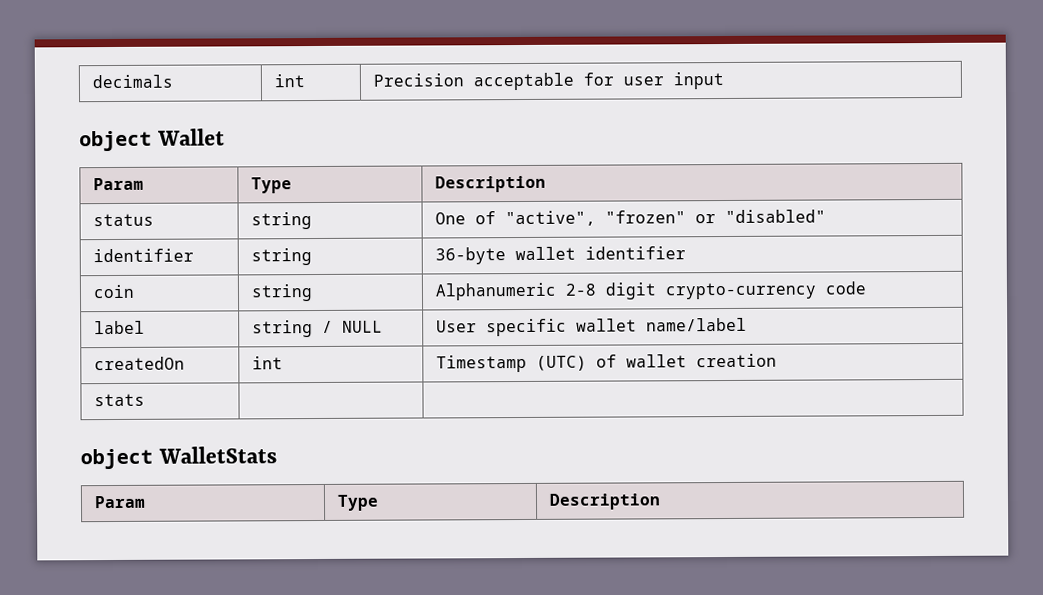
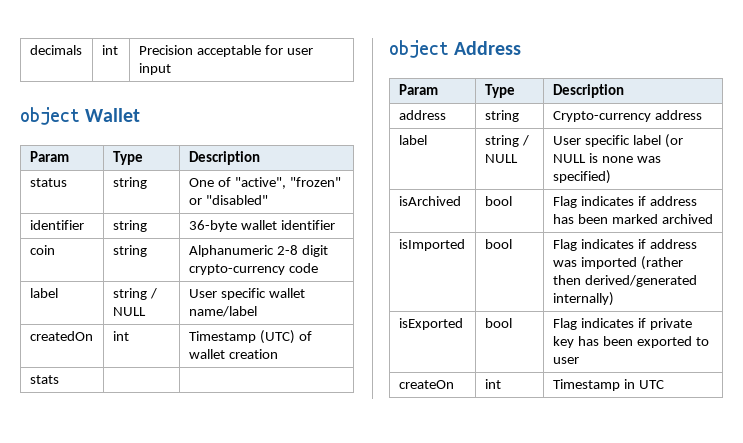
- object WalletStats
+ object Address
  Param | Type | Description
+ address | string | Crypto-currency address
+ label | string / NULL | User specific label (or NULL is none was specified)
+ isArchived | bool | Flag indicates if address has been marked archived
+ isImported | bool | Flag indicates if address was imported (rather then derived/generated internally)
+ isExported | bool | Flag indicates if private key has been exported to user
+ createOn | int | Timestamp in UTC

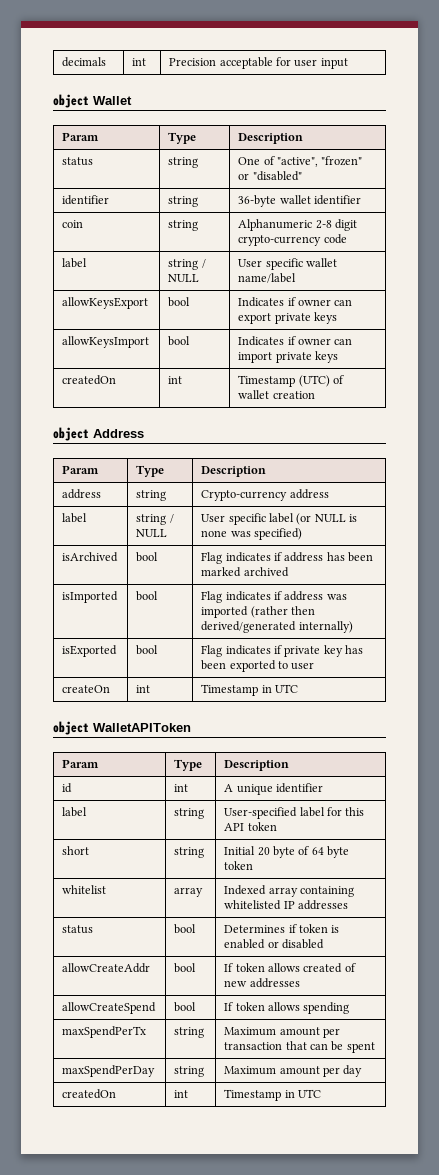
+ allowKeysExport | bool | Indicates if owner can export private keys
+ allowKeysImport | bool | Indicates if owner can import private keys
- stats | |
+ object WalletAPIToken
+ Param | Type | Description
+ id | int | A unique identifier
+ label | string | User-specified label for this API token
+ short | string | Initial 20 byte of 64 byte token
+ whitelist | array | Indexed array containing whitelisted IP addresses
+ status | bool | Determines if token is enabled or disabled
+ allowCreateAddr | bool | If token allows created of new addresses
+ allowCreateSpend | bool | If token allows spending
+ maxSpendPerTx | string | Maximum amount per transaction that can be spent
+ maxSpendPerDay | string | Maximum amount per day
+ createdOn | int | Timestamp in UTC

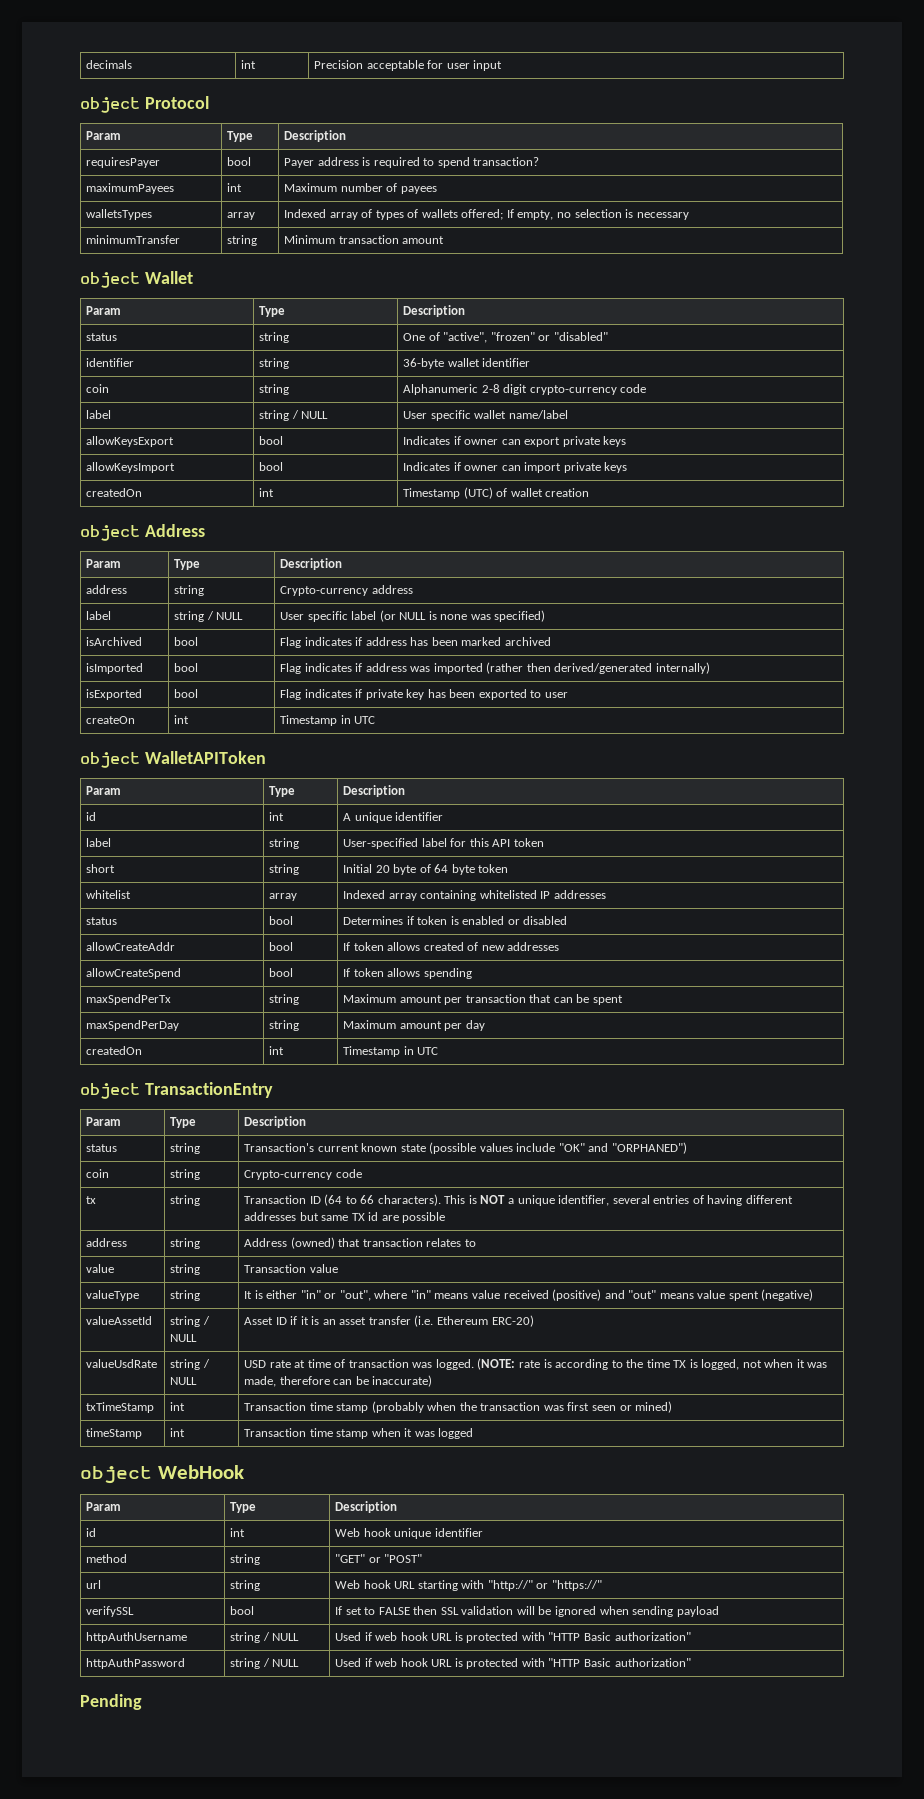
+ object Protocol
+ Param | Type | Description
+ requiresPayer | bool | Payer address is required to spend transaction?
+ maximumPayees | int | Maximum number of payees
+ walletsTypes | array | Indexed array of types of wallets offered; If empty, no selection is necessary
+ minimumTransfer | string | Minimum transaction amount
+ object TransactionEntry
+ Param | Type | Description
+ status | string | Transaction's current known state (possible values include "OK" and "ORPHANED")
+ coin | string | Crypto-currency code
+ tx | string | Transaction ID (64 to 66 characters). This is NOT a unique identifier, several entries of having different addresses but same TX id are possible
+ address | string | Address (owned) that transaction relates to
+ value | string | Transaction value
+ valueType | string | It is either "in" or "out", where "in" means value received (positive) and "out" means value spent (negative)
+ valueAssetId | string / NULL | Asset ID if it is an asset transfer (i.e. Ethereum ERC-20)
+ valueUsdRate | string / NULL | USD rate at time of transaction was logged. (NOTE: rate is according to the time TX is logged, not when it was made, therefore can be inaccurate)
+ txTimeStamp | int | Transaction time stamp (probably when the transaction was first seen or mined)
+ timeStamp | int | Transaction time stamp when it was logged
+ object WebHook
+ Param | Type | Description
+ id | int | Web hook unique identifier
+ method | string | "GET" or "POST"
+ url | string | Web hook URL starting with "http://" or "https://"
+ verifySSL | bool | If set to FALSE then SSL validation will be ignored when sending payload
+ httpAuthUsername | string / NULL | Used if web hook URL is protected with "HTTP Basic authorization"
+ httpAuthPassword | string / NULL | Used if web hook URL is protected with "HTTP Basic authorization"
+ Pending

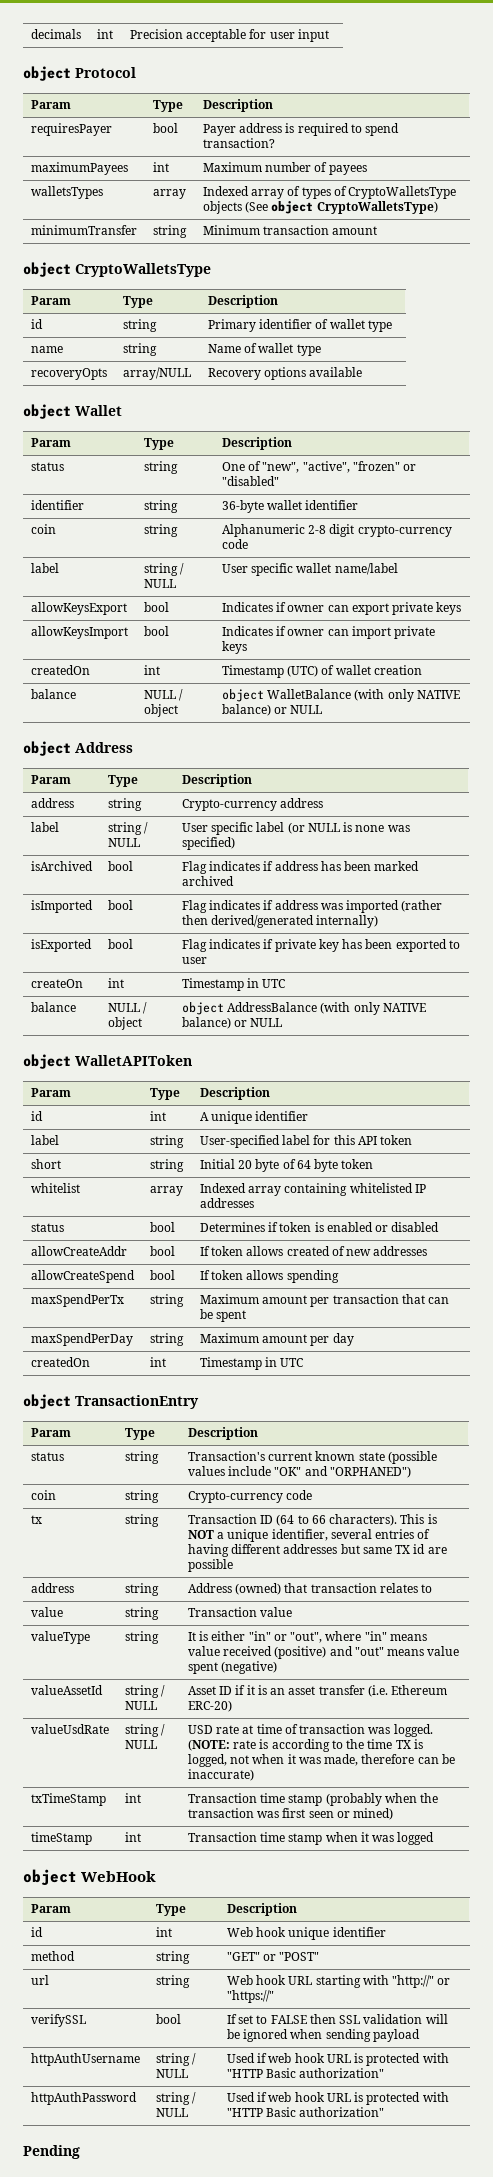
- walletsTypes | array | Indexed array of types of wallets offered; If empty, no selection is necessary
+ walletsTypes | array | Indexed array of types of CryptoWalletsType objects (See object CryptoWalletsType)
+ object CryptoWalletsType
+ Param | Type | Description
+ id | string | Primary identifier of wallet type
+ name | string | Name of wallet type
+ recoveryOpts | array/NULL | Recovery options available
- status | string | One of "active", "frozen" or "disabled"
+ status | string | One of "new", "active", "frozen" or "disabled"
+ balance | NULL / object | object WalletBalance (with only NATIVE balance) or NULL
+ balance | NULL / object | object AddressBalance (with only NATIVE balance) or NULL

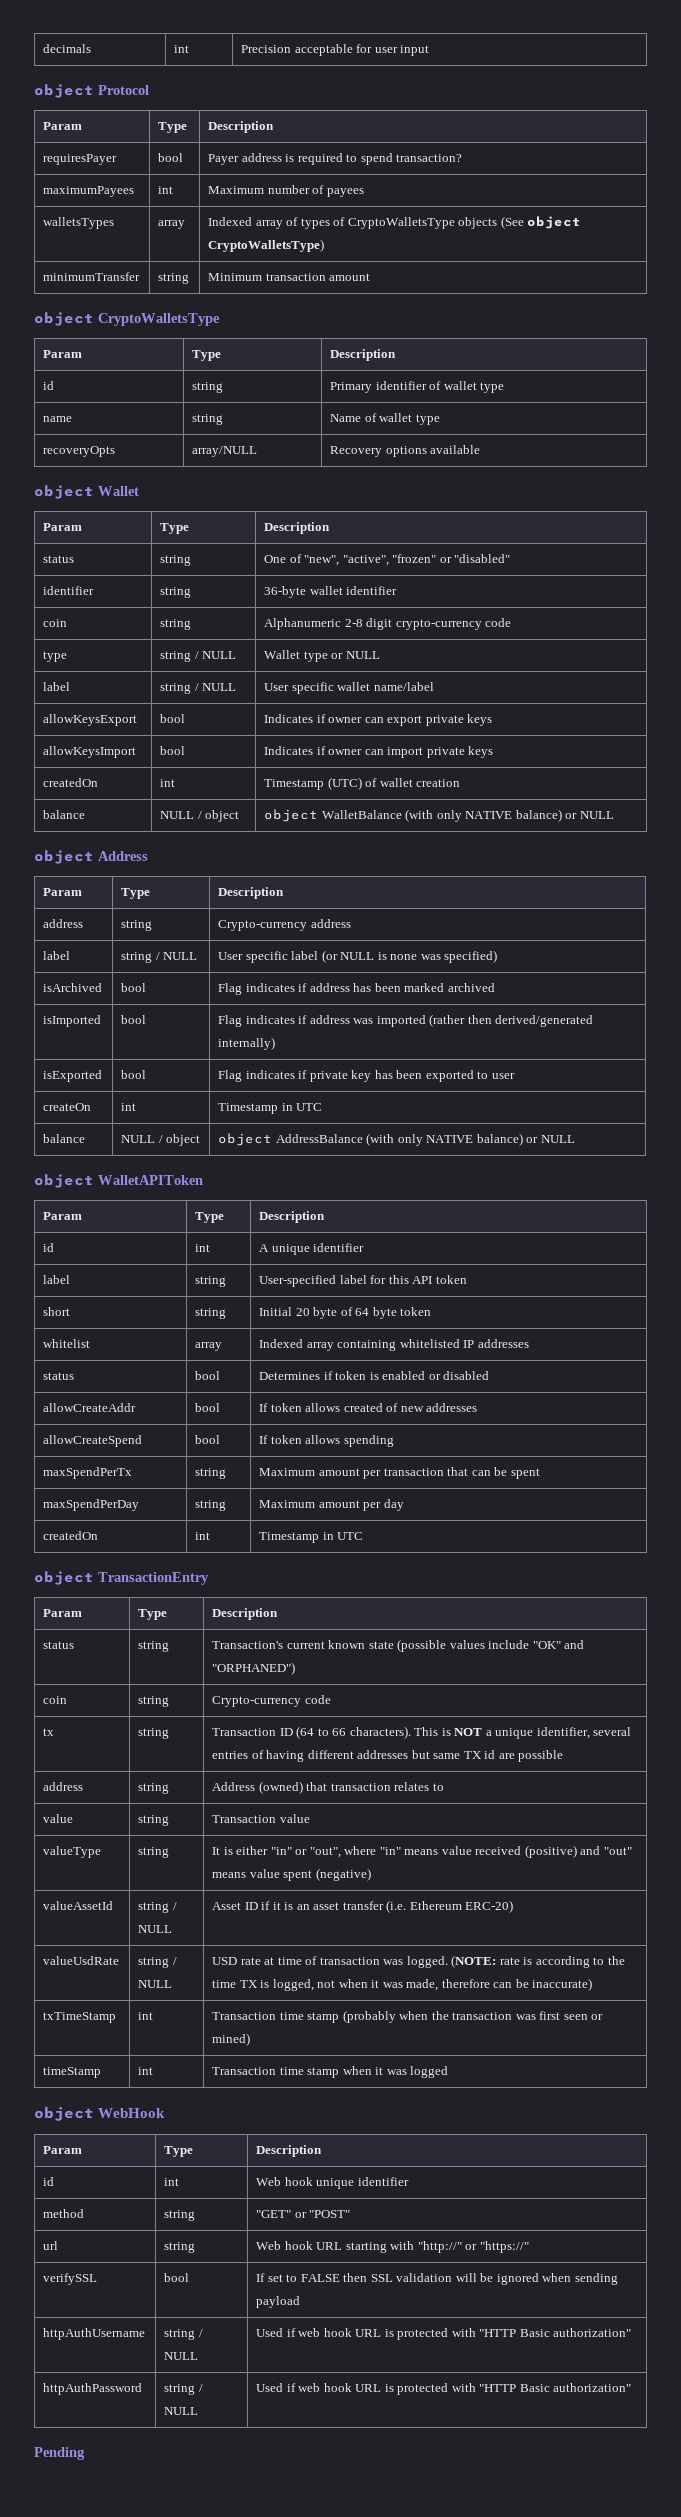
+ type | string / NULL | Wallet type or NULL

